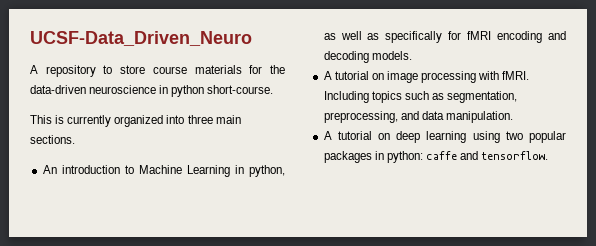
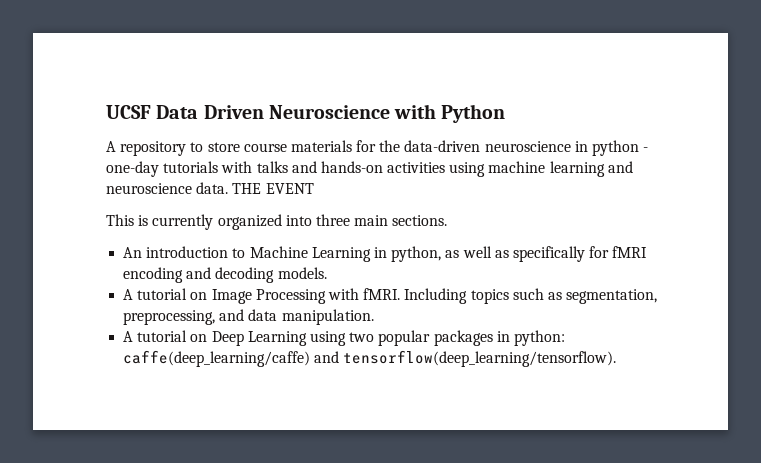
- UCSF-Data_Driven_Neuro
+ UCSF Data Driven Neuroscience with Python
- A repository to store course materials for the data-driven neuroscience in python short-course.
+ A repository to store course materials for the data-driven neuroscience in python - one-day tutorials with talks and hands-on activities using machine learning and neuroscience data. THE EVENT
- A tutorial on image processing with fMRI.
+ A tutorial on Image Processing with fMRI.
- A tutorial on deep learning using two popular packages in python: caffe and tensorflow.
+ A tutorial on Deep Learning using two popular packages in python: caffe(deep_learning/caffe) and tensorflow(deep_learning/tensorflow).

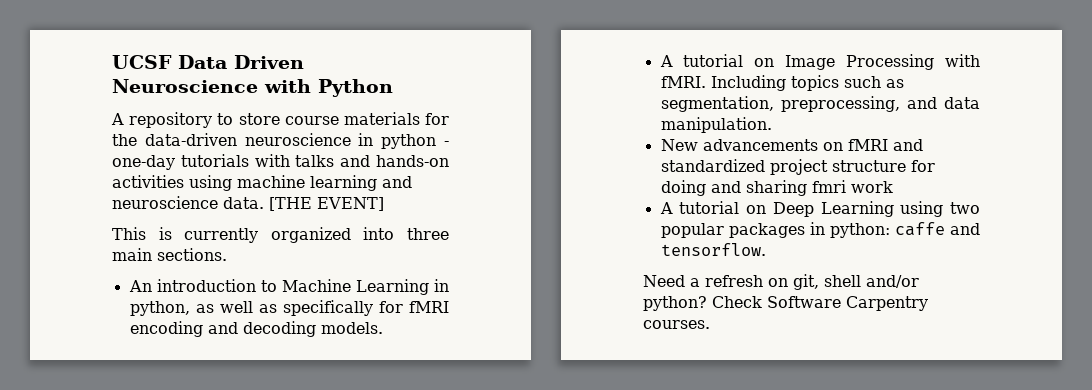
- THE EVENT
+ [THE EVENT]
+ New advancements on fMRI and standardized project structure for doing and sharing fmri work
- A tutorial on Deep Learning using two popular packages in python: caffe(deep_learning/caffe) and tensorflow(deep_learning/tensorflow).
+ A tutorial on Deep Learning using two popular packages in python: caffe and tensorflow.
+ Need a refresh on git, shell and/or python? Check Software Carpentry courses.

